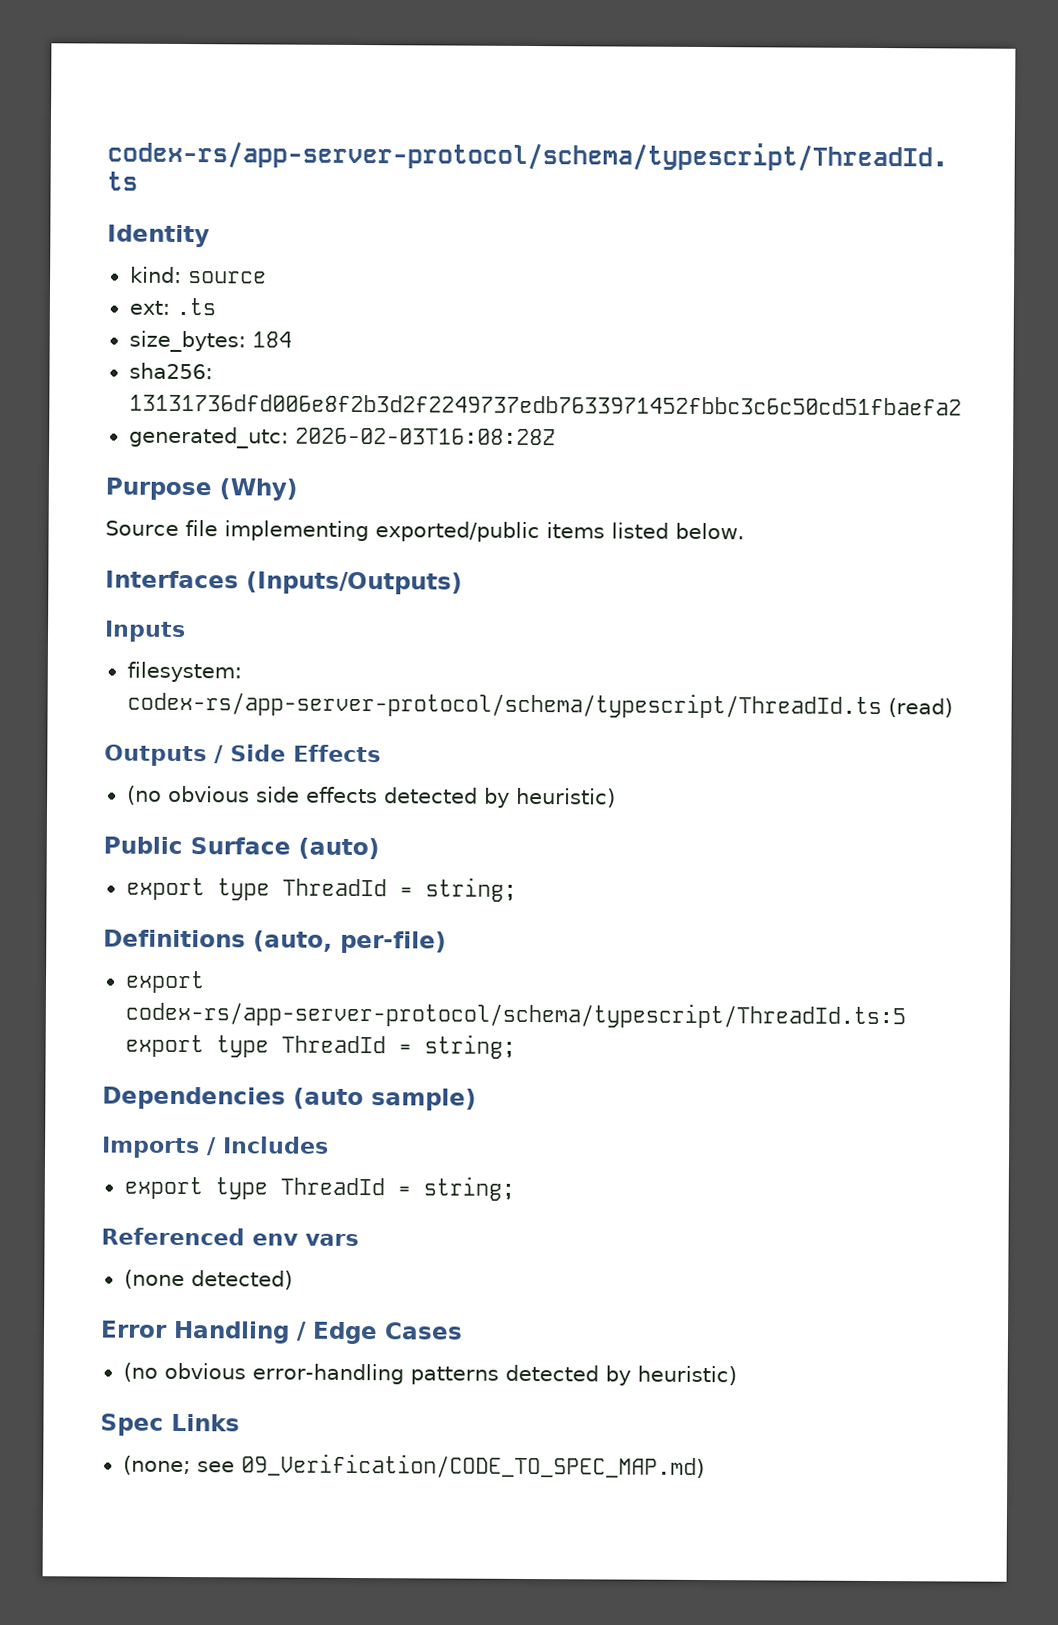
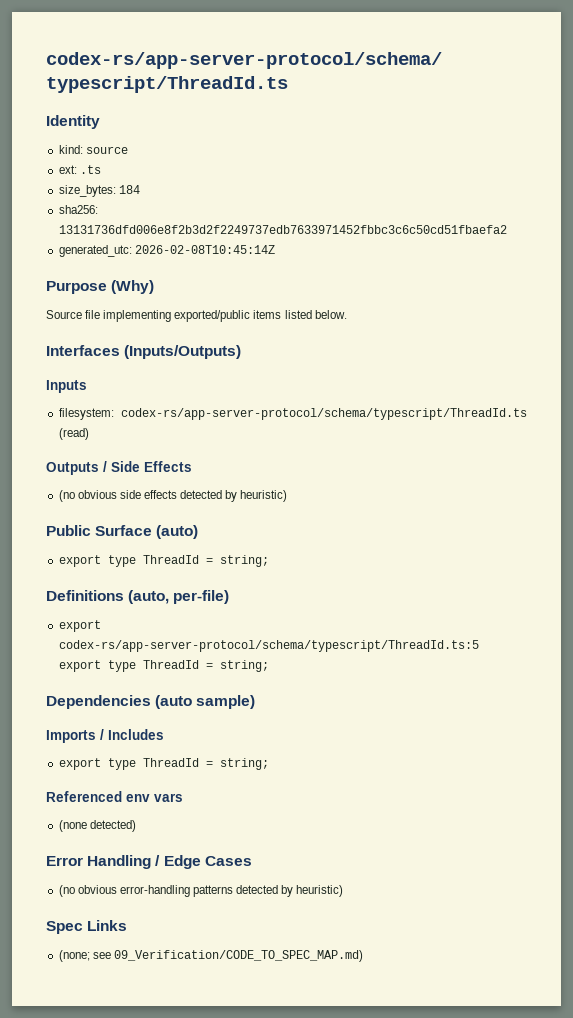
- generated_utc: 2026-02-03T16:08:28Z
+ generated_utc: 2026-02-08T10:45:14Z

